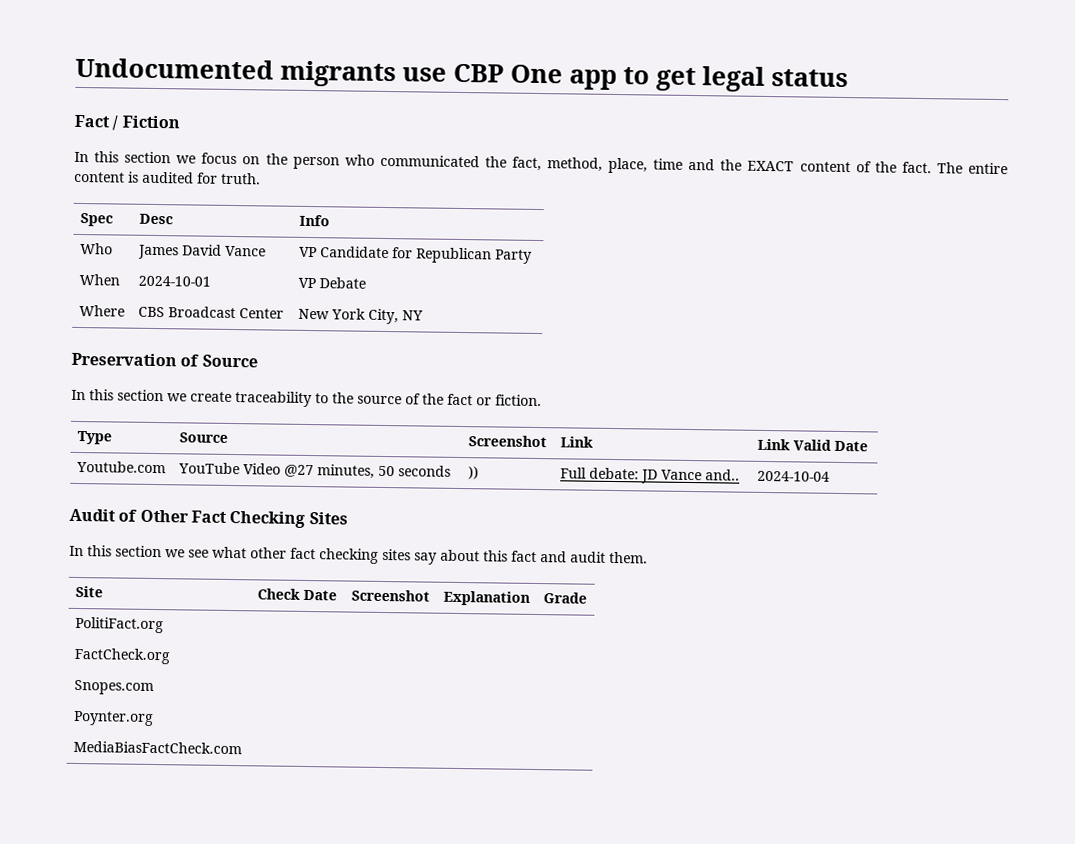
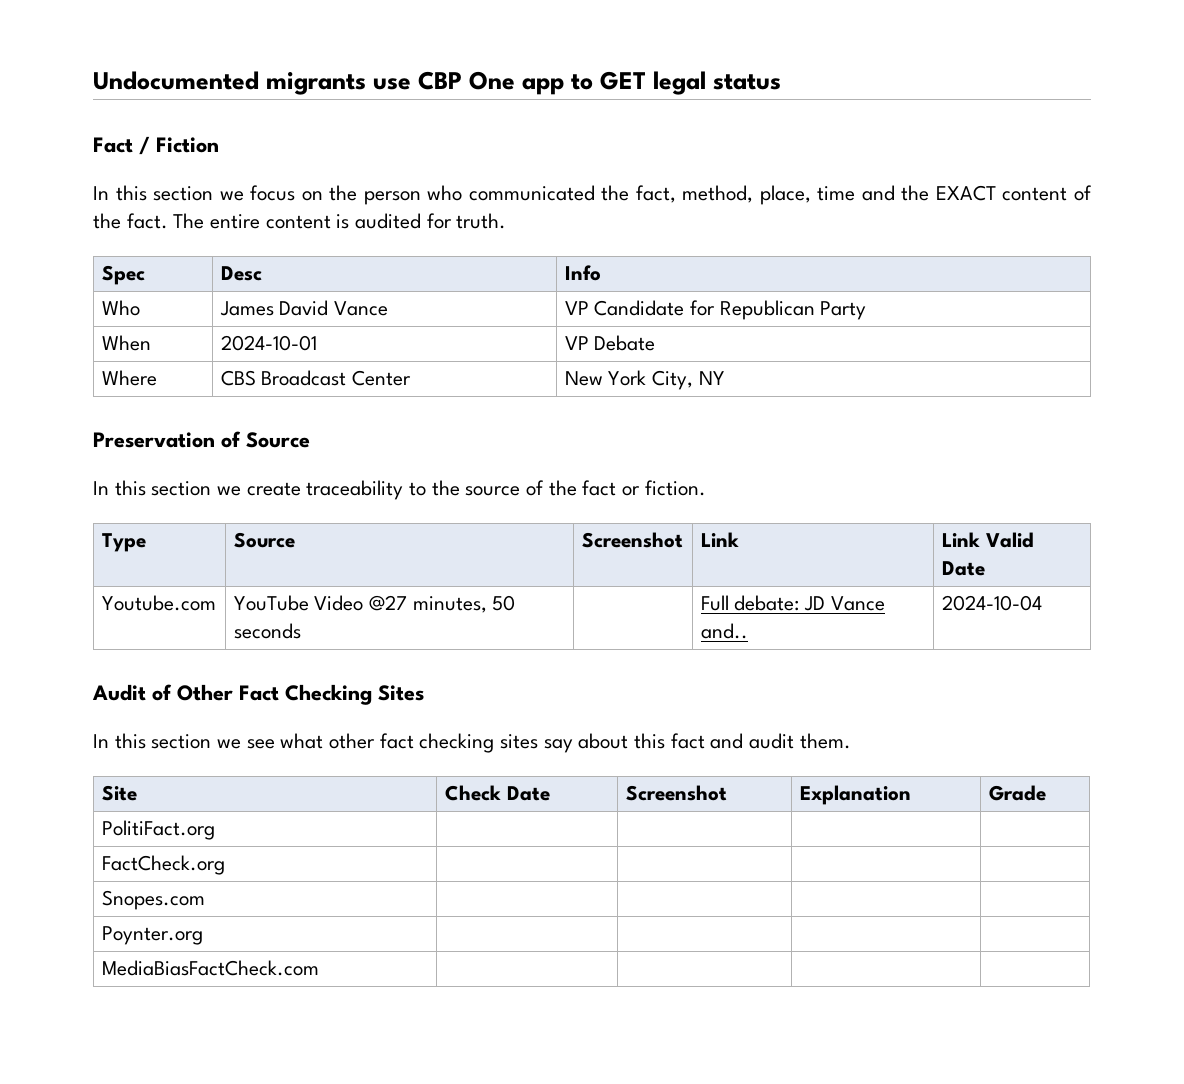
- Undocumented migrants use CBP One app to get legal status
+ Undocumented migrants use CBP One app to GET legal status
- Youtube.com | YouTube Video @27 minutes, 50 seconds | )) | Full debate: JD Vance and.. | 2024-10-04
+ Youtube.com | YouTube Video @27 minutes, 50 seconds | | Full debate: JD Vance and.. | 2024-10-04

